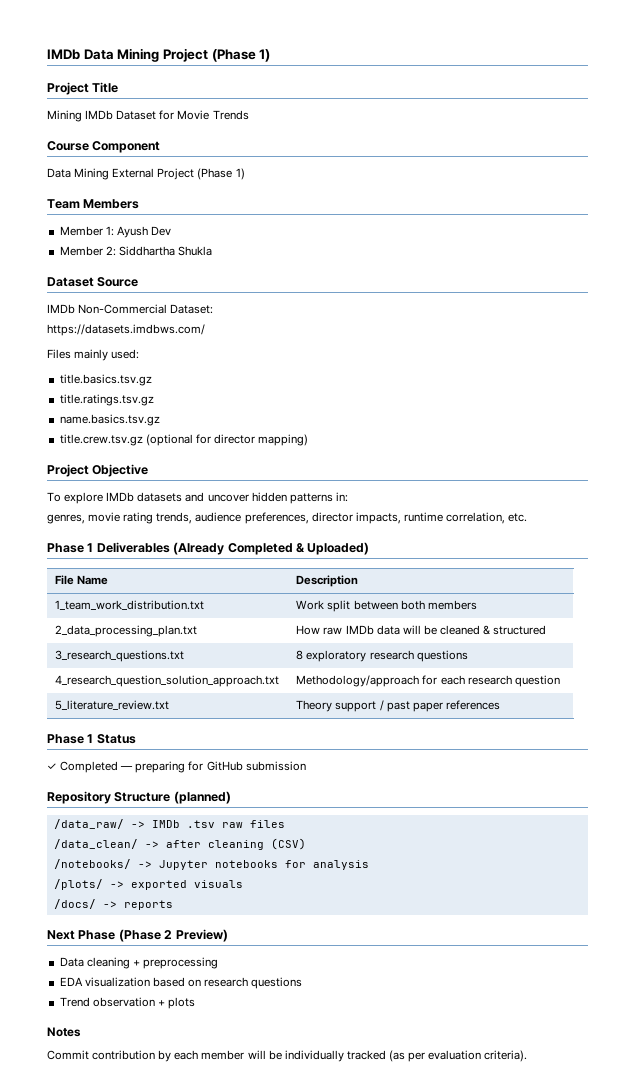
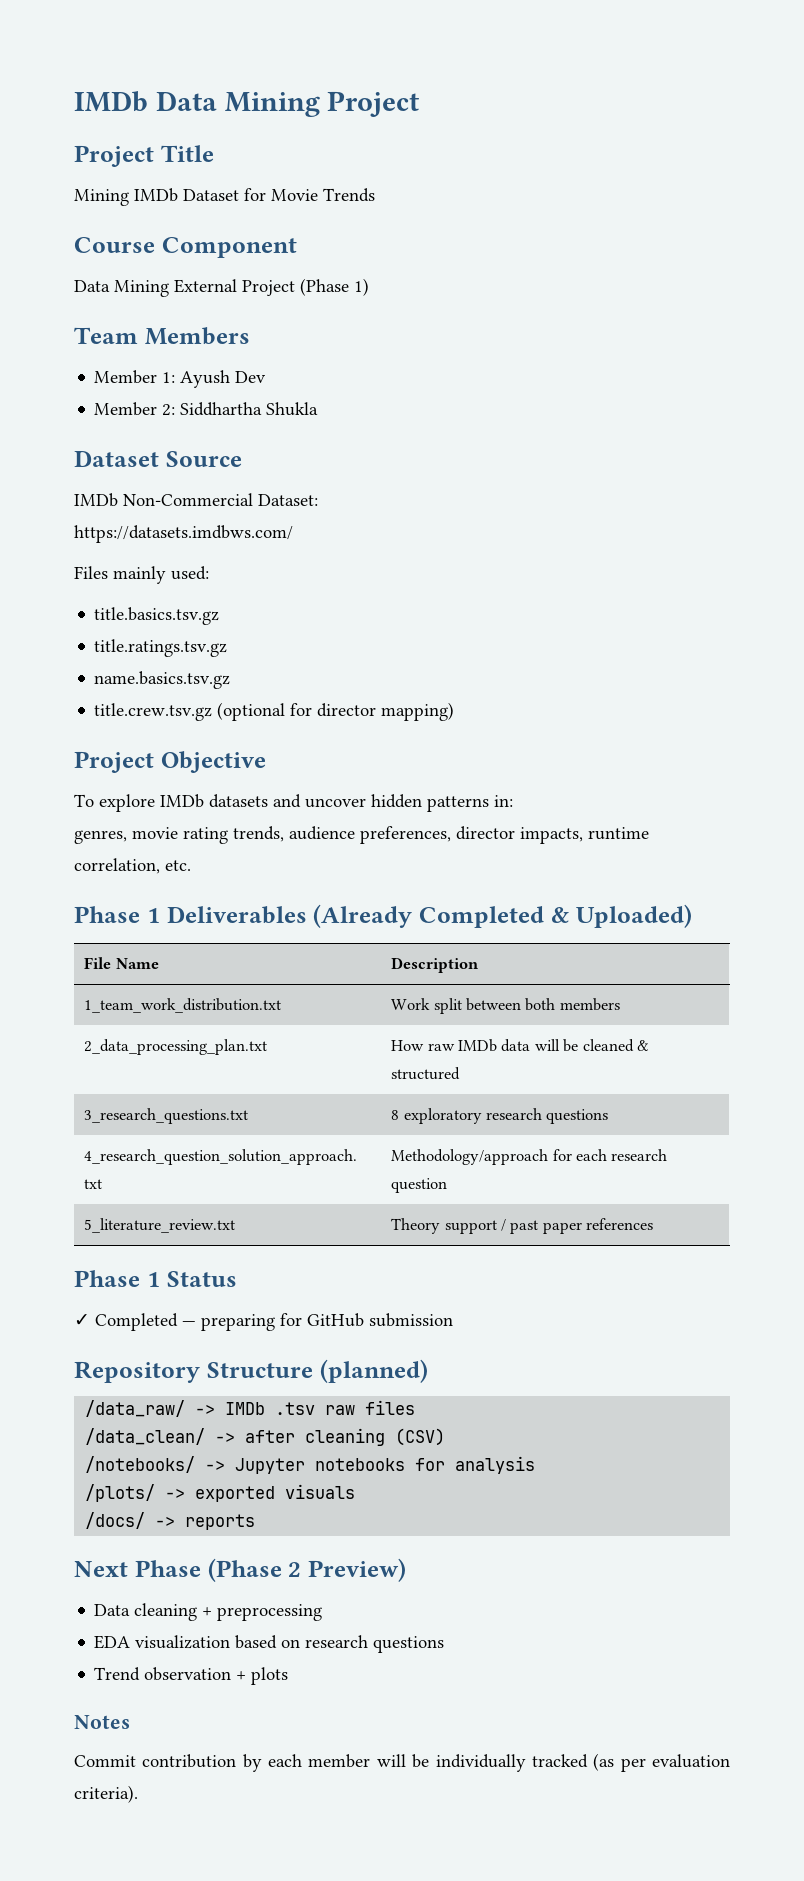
- IMDb Data Mining Project (Phase 1)
+ IMDb Data Mining Project

